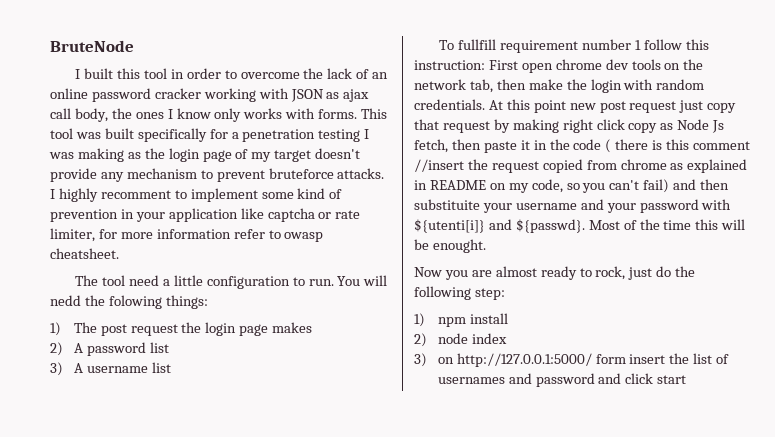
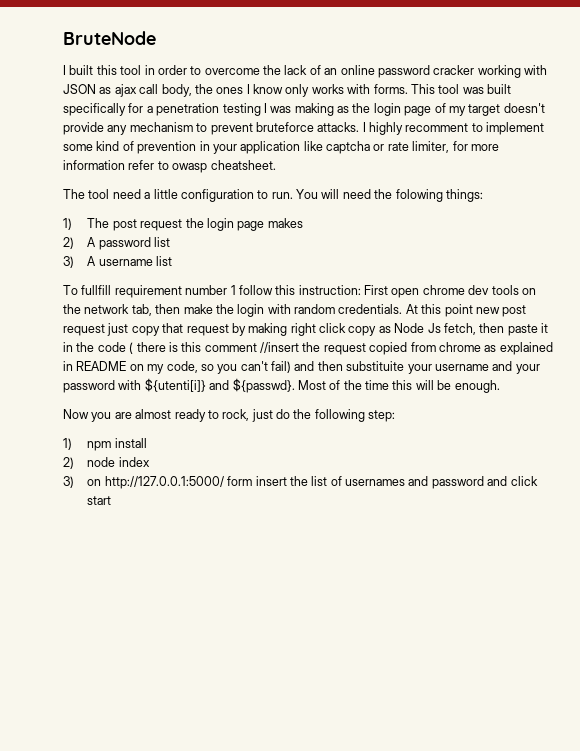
- You will nedd the folowing things:
+ You will need the folowing things:
- Most of the time this will be enought.
+ Most of the time this will be enough.

